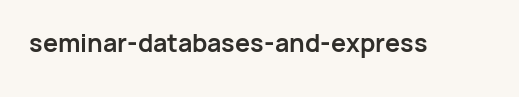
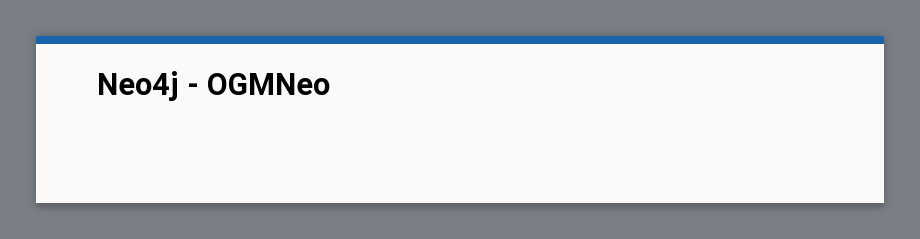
- seminar-databases-and-express
+ Neo4j - OGMNeo

